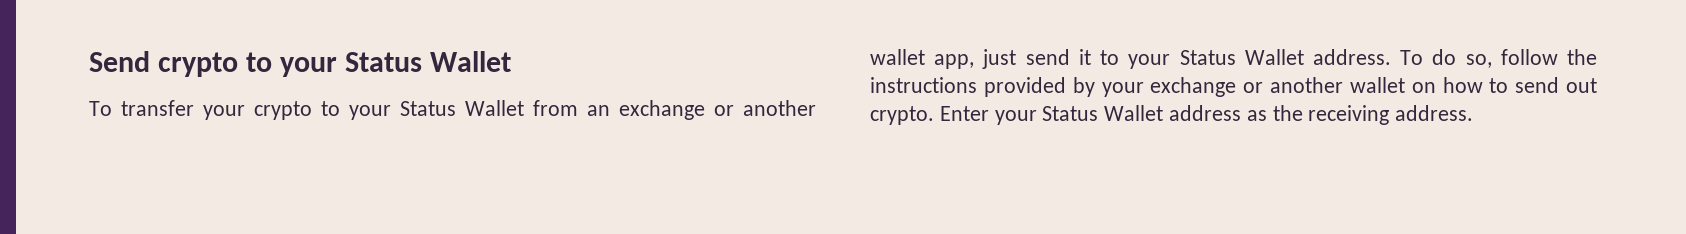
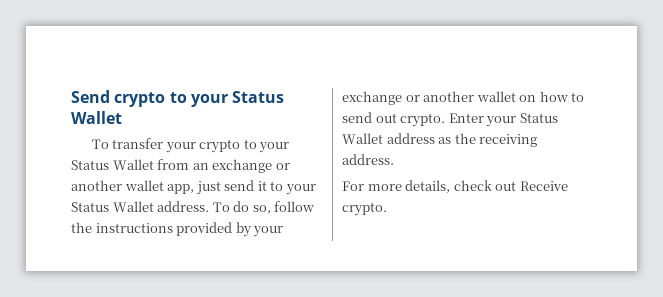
+ For more details, check out Receive crypto.

